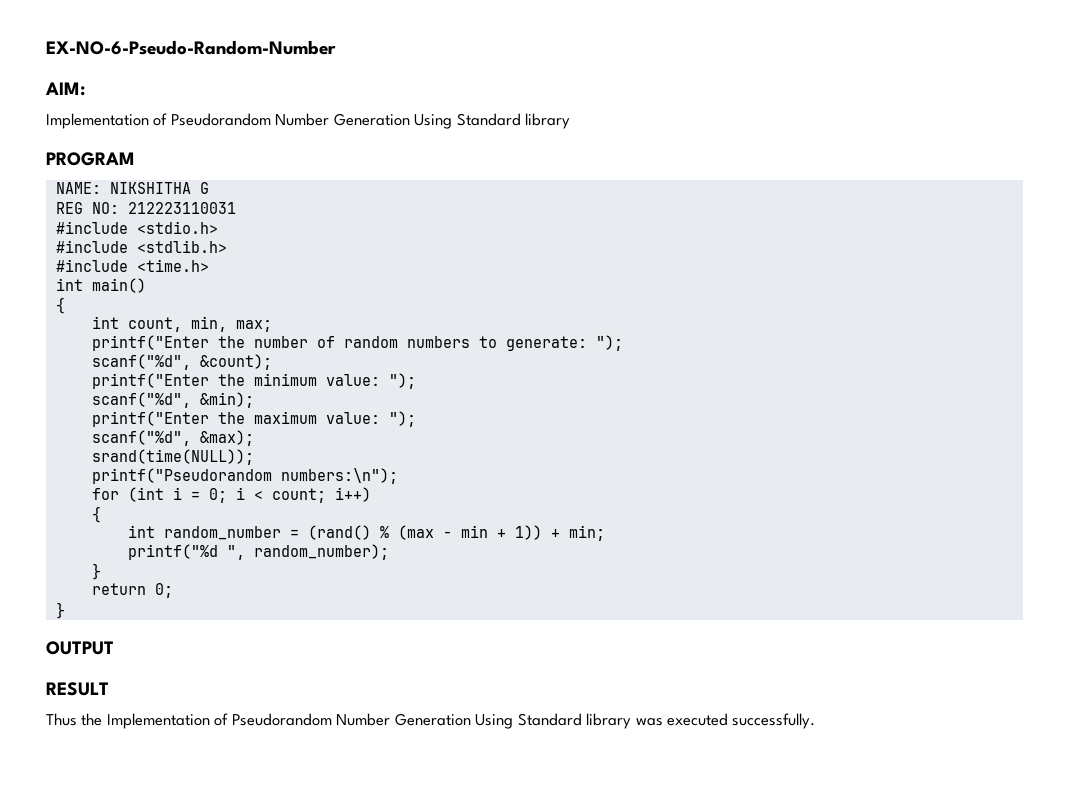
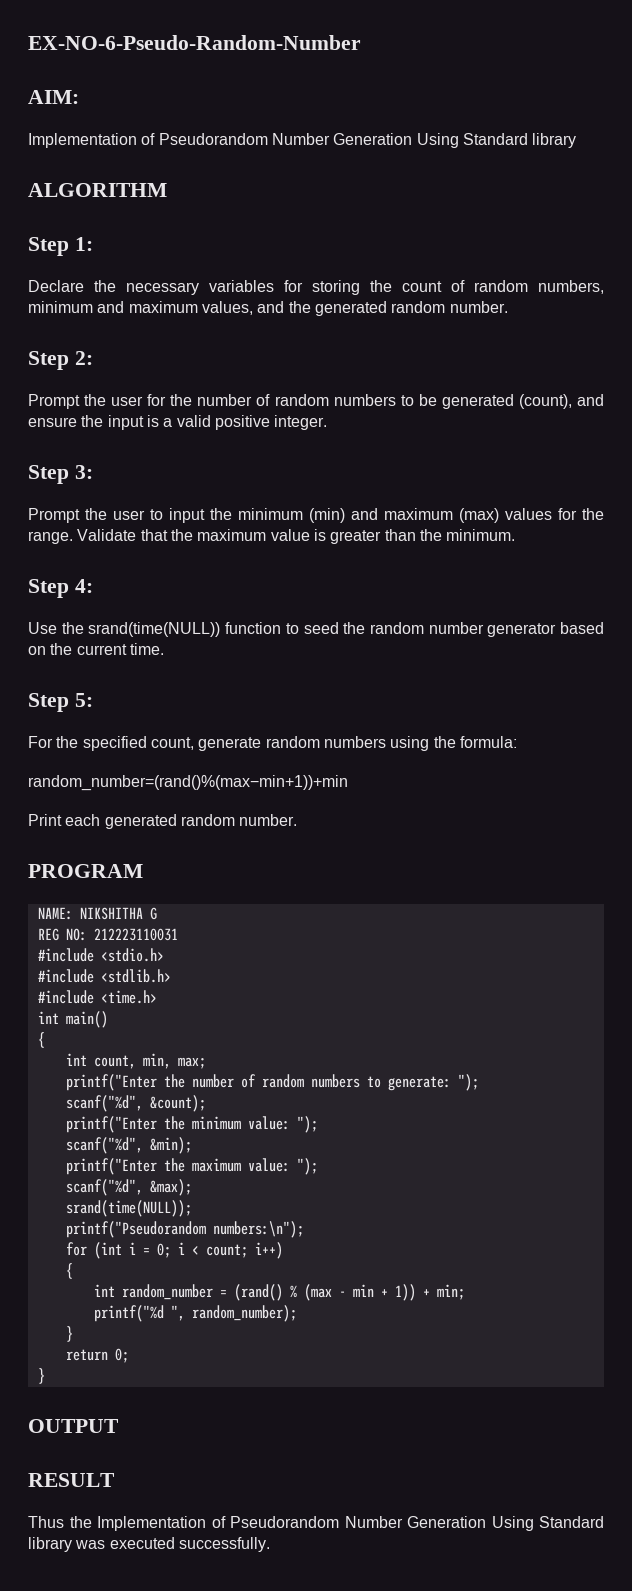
+ ALGORITHM
+ Step 1:
+ Declare the necessary variables for storing the count of random numbers, minimum and maximum values, and the generated random number.
+ Step 2:
+ Prompt the user for the number of random numbers to be generated (count), and ensure the input is a valid positive integer.
+ Step 3:
+ Prompt the user to input the minimum (min) and maximum (max) values for the range. Validate that the maximum value is greater than the minimum.
+ Step 4:
+ Use the srand(time(NULL)) function to seed the random number generator based on the current time.
+ Step 5:
+ For the specified count, generate random numbers using the formula:
+ random_number=(rand()%(max−min+1))+min
+ Print each generated random number.

